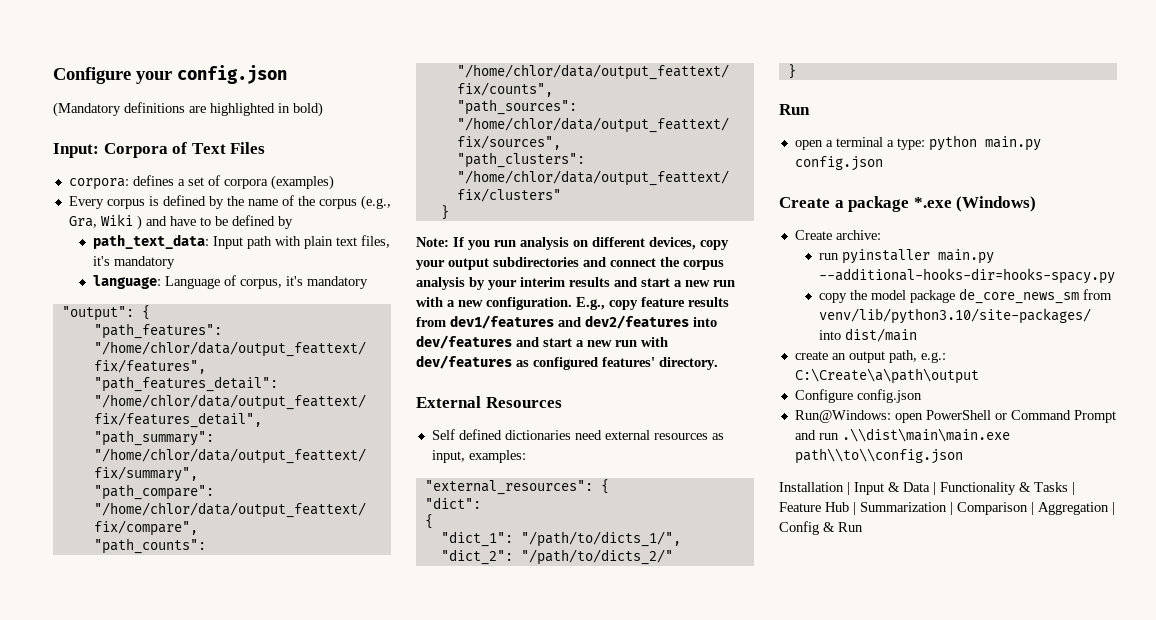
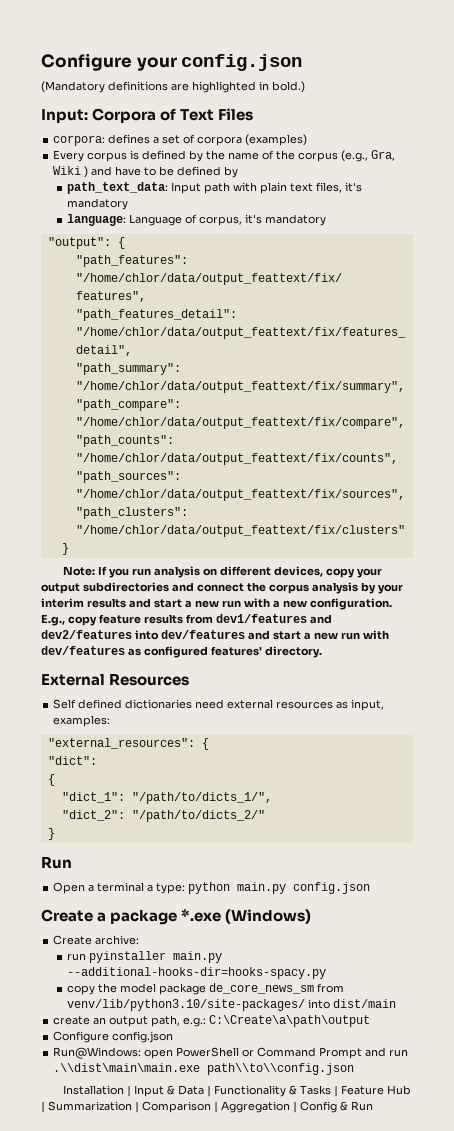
- (Mandatory definitions are highlighted in bold)
+ (Mandatory definitions are highlighted in bold.)
- open a terminal a type: python main.py config.json
+ Open a terminal a type: python main.py config.json

